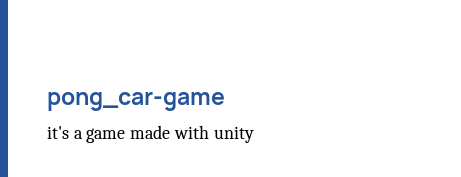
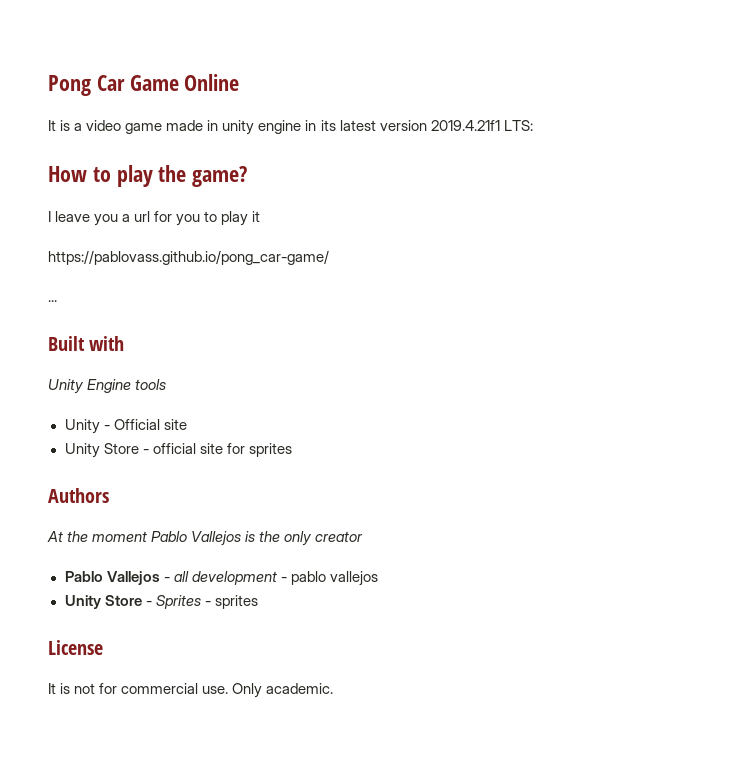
- pong_car-game
- it's a game made with unity
+ Pong Car Game Online
+ It is a video game made in unity engine in its latest version 2019.4.21f1 LTS:
+ How to play the game?
+ I leave you a url for you to play it
+ https://pablovass.github.io/pong_car-game/
+ ...
+ Built with
+ Unity Engine tools
+ Unity - Official site
+ Unity Store - official site for sprites
+ Authors
+ At the moment Pablo Vallejos is the only creator
+ Pablo Vallejos - all development - pablo vallejos
+ Unity Store - Sprites - sprites
+ License
+ It is not for commercial use. Only academic.

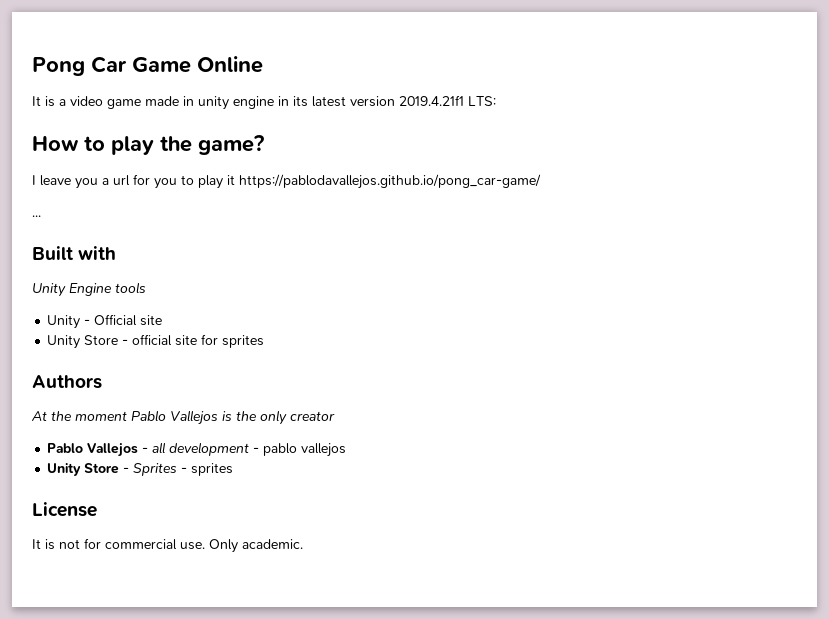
- I leave you a url for you to play it
- https://pablovass.github.io/pong_car-game/
+ I leave you a url for you to play it https://pablodavallejos.github.io/pong_car-game/

